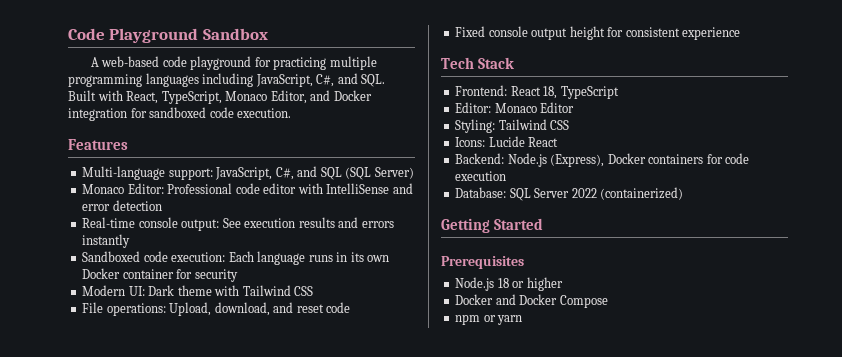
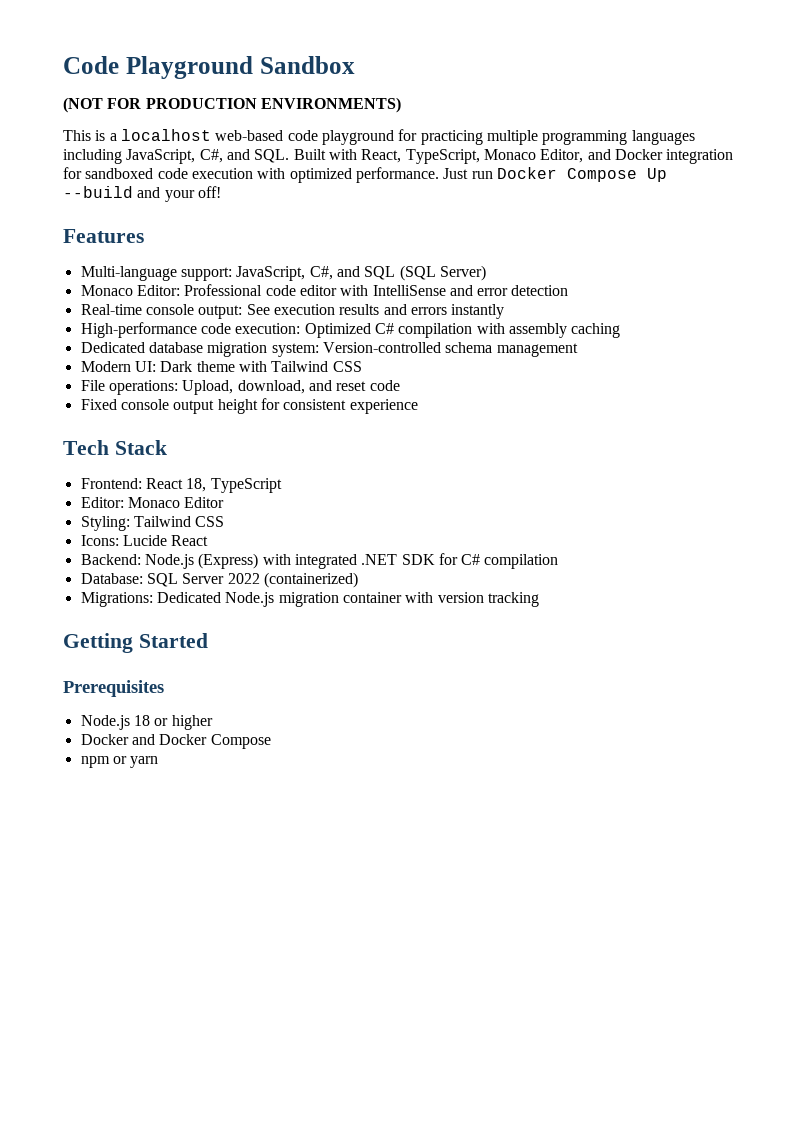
- A web-based code playground for practicing multiple programming languages including JavaScript, C#, and SQL. Built with React, TypeScript, Monaco Editor, and Docker integration for sandboxed code execution.
+ (NOT FOR PRODUCTION ENVIRONMENTS)
+ This is a localhost web-based code playground for practicing multiple programming languages including JavaScript, C#, and SQL. Built with React, TypeScript, Monaco Editor, and Docker integration for sandboxed code execution with optimized performance. Just run Docker Compose Up --build and your off!
- Sandboxed code execution: Each language runs in its own Docker container for security
+ High-performance code execution: Optimized C# compilation with assembly caching
+ Dedicated database migration system: Version-controlled schema management
- Backend: Node.js (Express), Docker containers for code execution
+ Backend: Node.js (Express) with integrated .NET SDK for C# compilation
+ Migrations: Dedicated Node.js migration container with version tracking

